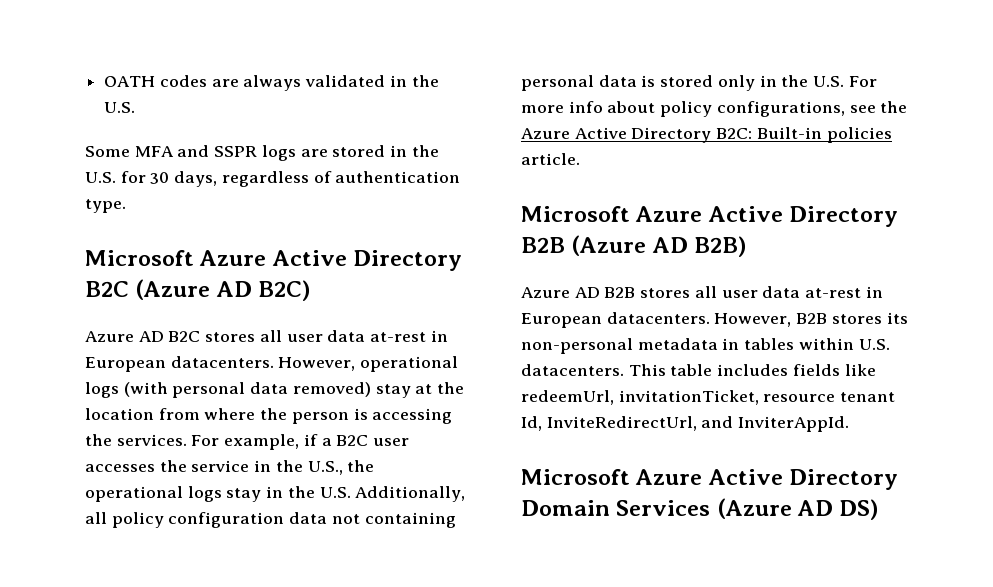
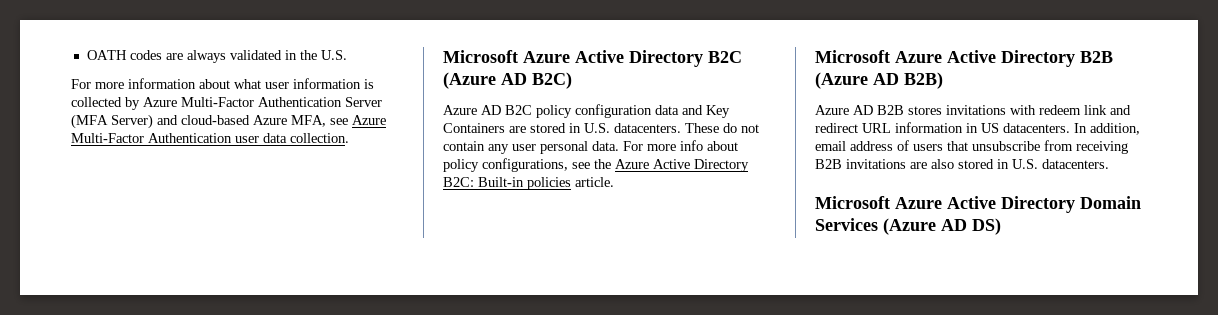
- Some MFA and SSPR logs are stored in the U.S. for 30 days, regardless of authentication type.
+ For more information about what user information is collected by Azure Multi-Factor Authentication Server (MFA Server) and cloud-based Azure MFA, see Azure Multi-Factor Authentication user data collection.
- Azure AD B2C stores all user data at-rest in European datacenters. However, operational logs (with personal data removed) stay at the location from where the person is accessing the services. For example, if a B2C user accesses the service in the U.S., the operational logs stay in the U.S. Additionally, all policy configuration data not containing personal data is stored only in the U.S. For more info about policy configurations, see the Azure Active Directory B2C: Built-in policies article.
+ Azure AD B2C policy configuration data and Key Containers are stored in U.S. datacenters. These do not contain any user personal data. For more info about policy configurations, see the Azure Active Directory B2C: Built-in policies article.
- Azure AD B2B stores all user data at-rest in European datacenters. However, B2B stores its non-personal metadata in tables within U.S. datacenters. This table includes fields like redeemUrl, invitationTicket, resource tenant Id, InviteRedirectUrl, and InviterAppId.
+ Azure AD B2B stores invitations with redeem link and redirect URL information in US datacenters. In addition, email address of users that unsubscribe from receiving B2B invitations are also stored in U.S. datacenters.

